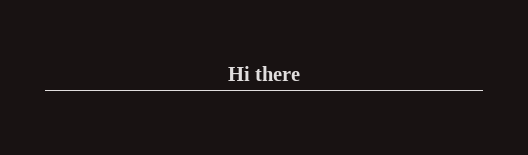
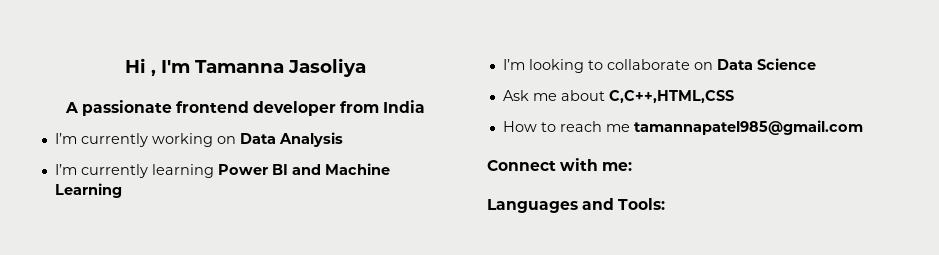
- Hi there
+ Hi , I'm Tamanna Jasoliya
+ A passionate frontend developer from India
+ I’m currently working on Data Analysis
+ I’m currently learning Power BI and Machine Learning
+ I’m looking to collaborate on Data Science
+ Ask me about C,C++,HTML,CSS
+ How to reach me tamannapatel985@gmail.com
+ Connect with me:
+ Languages and Tools:

